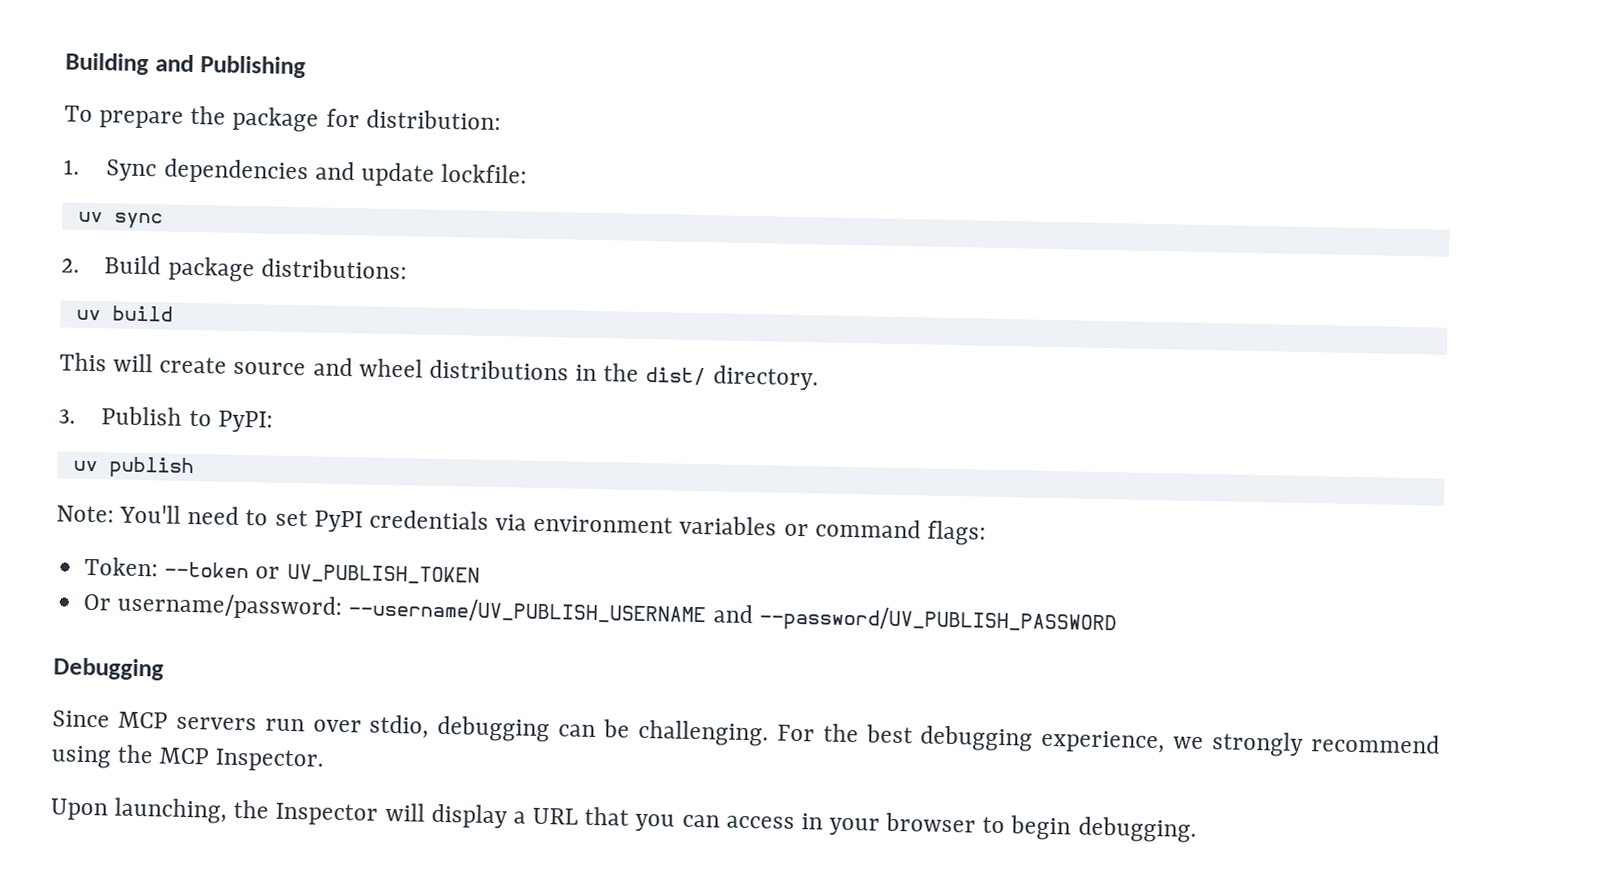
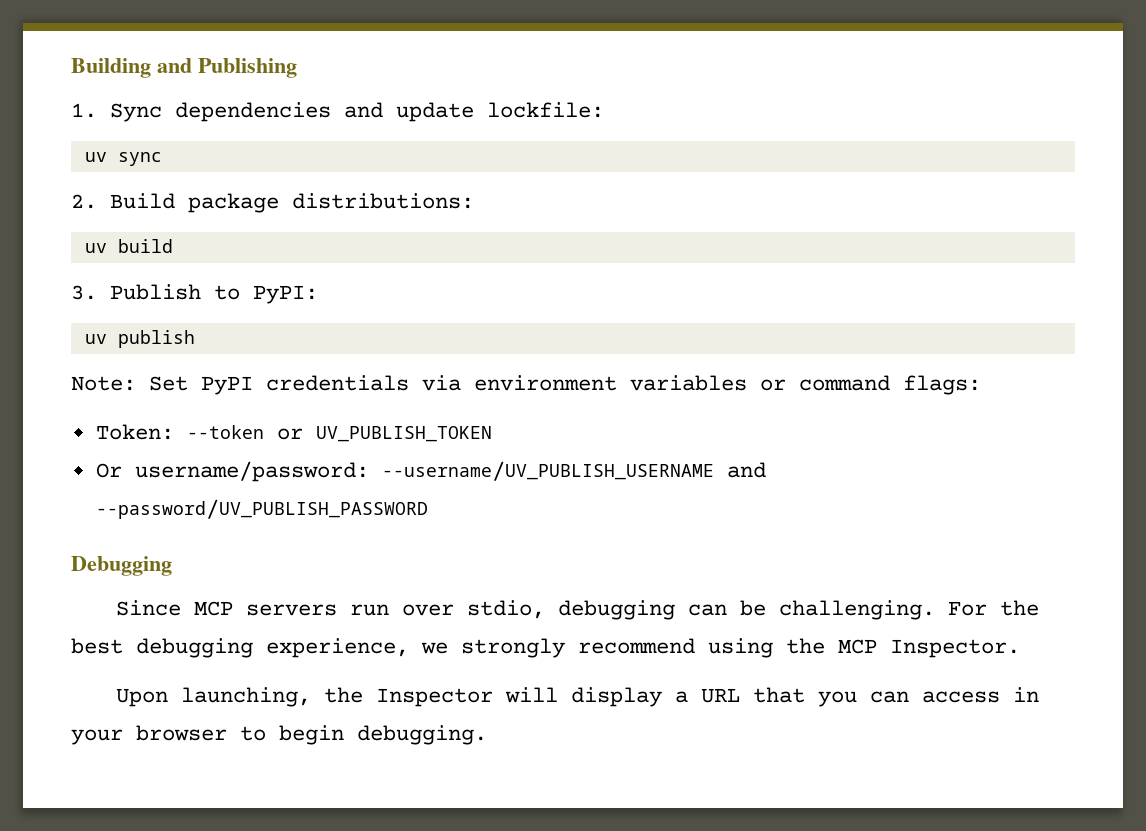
- To prepare the package for distribution:
- This will create source and wheel distributions in the dist/ directory.
- Note: You'll need to set PyPI credentials via environment variables or command flags:
+ Note: Set PyPI credentials via environment variables or command flags:

